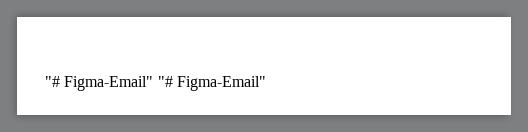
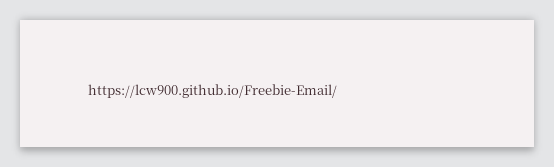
- "# Figma-Email" "# Figma-Email"
+ https://lcw900.github.io/Freebie-Email/

